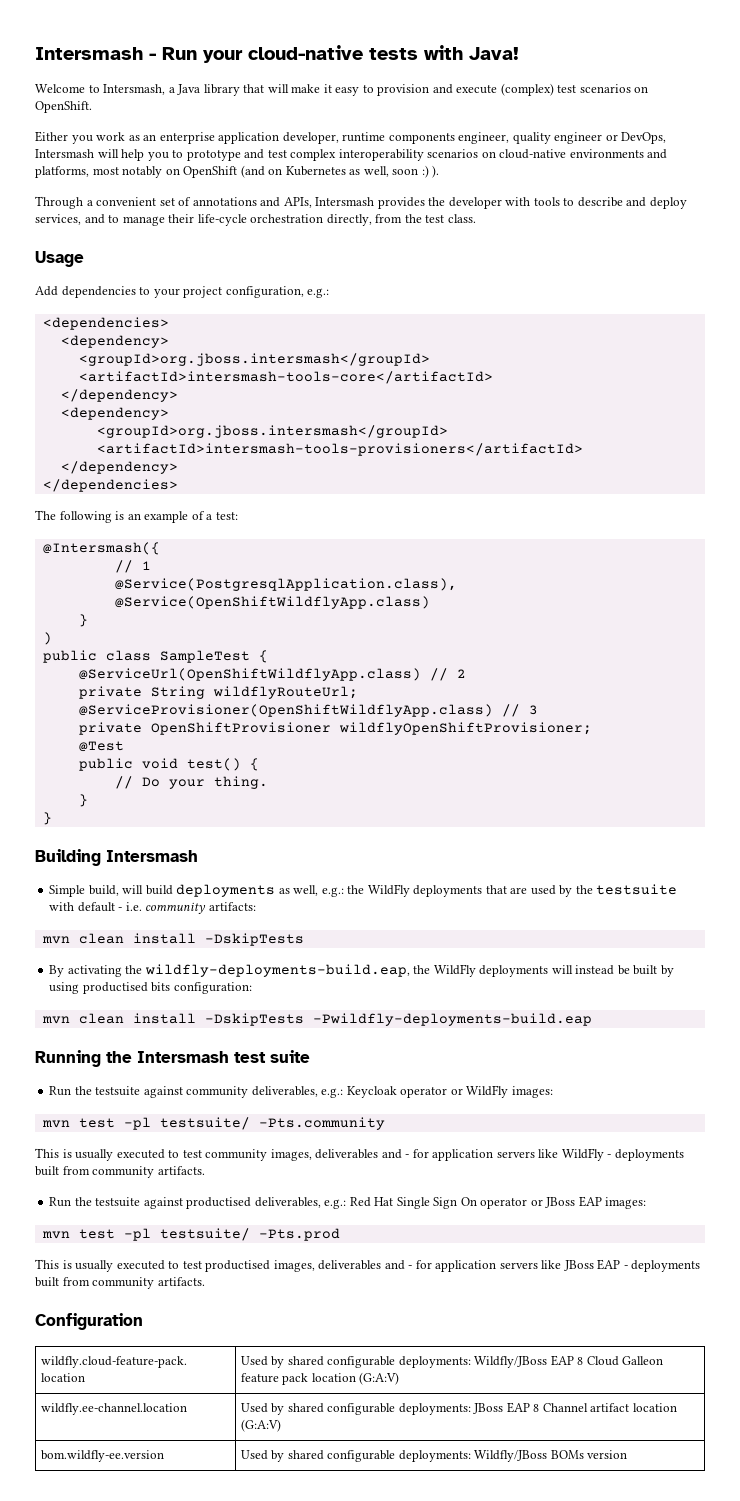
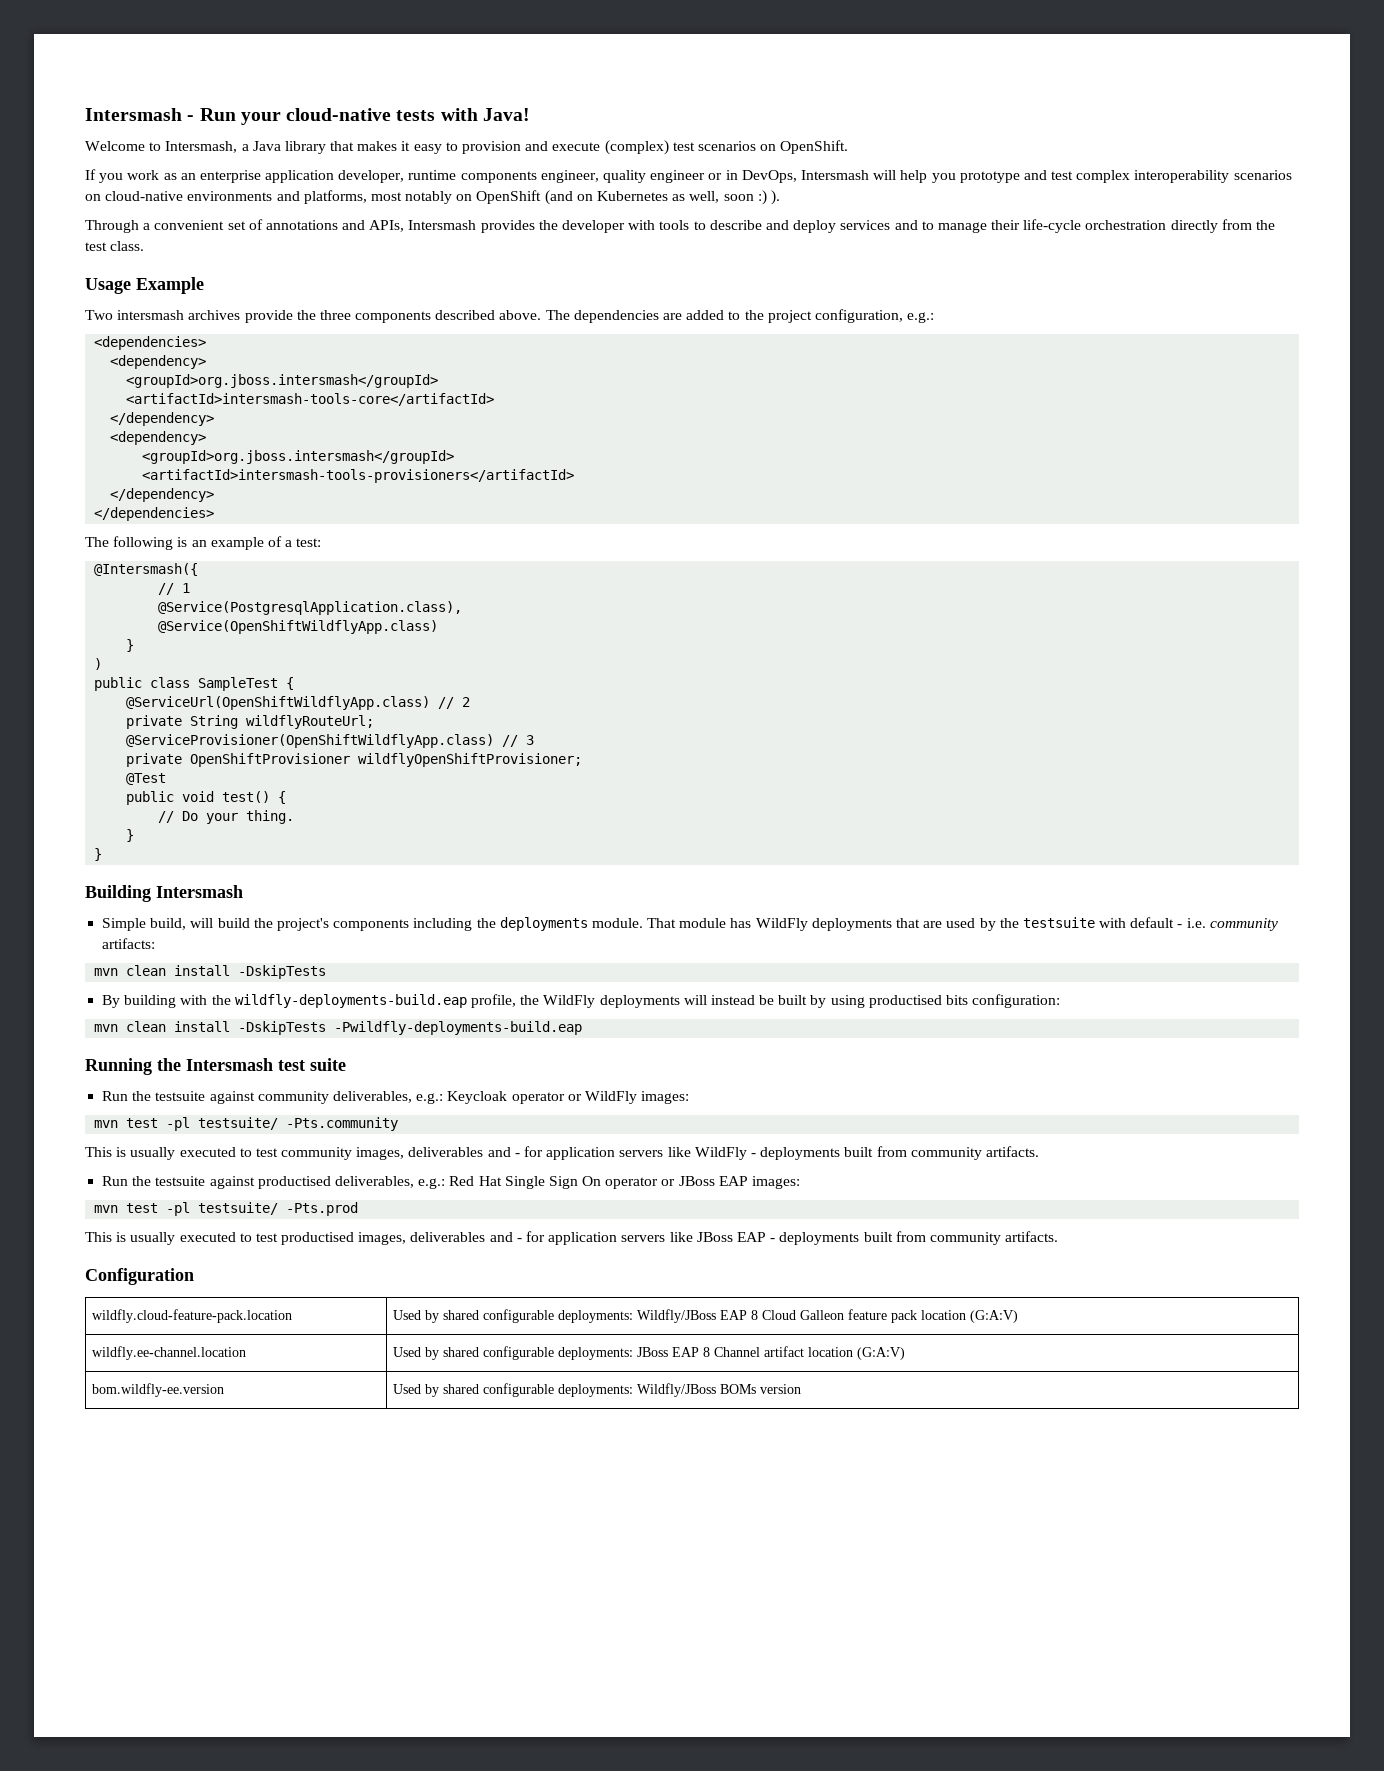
- Welcome to Intersmash, a Java library that will make it easy to provision and execute (complex) test scenarios on OpenShift.
+ Welcome to Intersmash, a Java library that makes it easy to provision and execute (complex) test scenarios on OpenShift.
- Either you work as an enterprise application developer, runtime components engineer, quality engineer or DevOps, Intersmash will help you to prototype and test complex interoperability scenarios on cloud-native environments and platforms, most notably on OpenShift (and on Kubernetes as well, soon :) ).
+ If you work as an enterprise application developer, runtime components engineer, quality engineer or in DevOps, Intersmash will help you prototype and test complex interoperability scenarios on cloud-native environments and platforms, most notably on OpenShift (and on Kubernetes as well, soon :) ).
- Through a convenient set of annotations and APIs, Intersmash provides the developer with tools to describe and deploy services, and to manage their life-cycle orchestration directly, from the test class.
+ Through a convenient set of annotations and APIs, Intersmash provides the developer with tools to describe and deploy services and to manage their life-cycle orchestration directly from the test class.
- Usage
- Add dependencies to your project configuration, e.g.:
+ Usage Example
+ Two intersmash archives provide the three components described above. The dependencies are added to the project configuration, e.g.:
- Simple build, will build deployments as well, e.g.: the WildFly deployments that are used by the testsuite with default - i.e. community artifacts:
+ Simple build, will build the project's components including the deployments module. That module has WildFly deployments that are used by the testsuite with default - i.e. community artifacts:
- By activating the wildfly-deployments-build.eap, the WildFly deployments will instead be built by using productised bits configuration:
+ By building with the wildfly-deployments-build.eap profile, the WildFly deployments will instead be built by using productised bits configuration:

